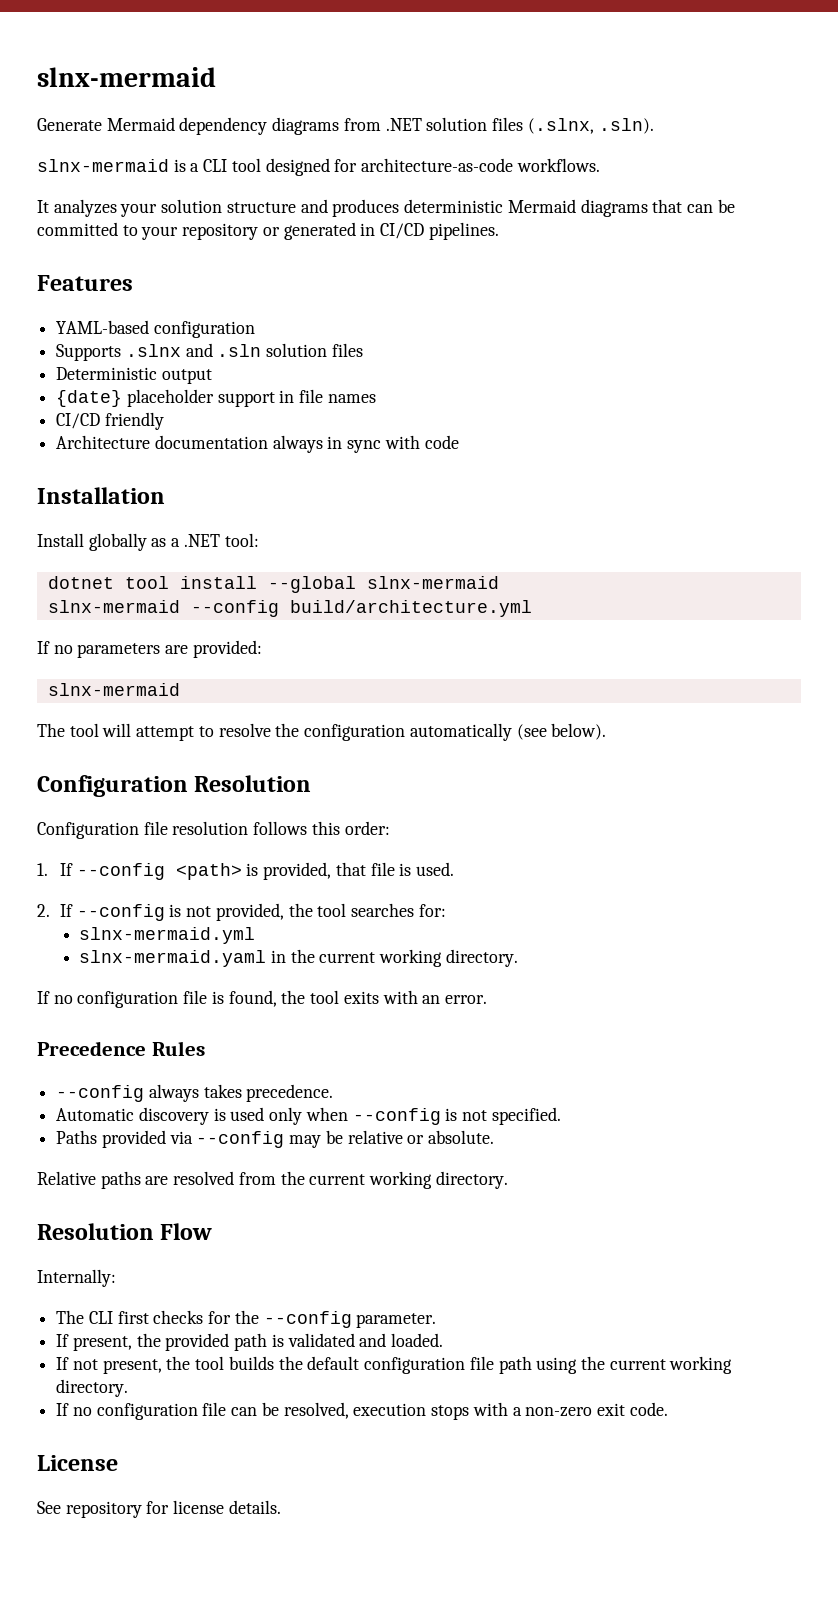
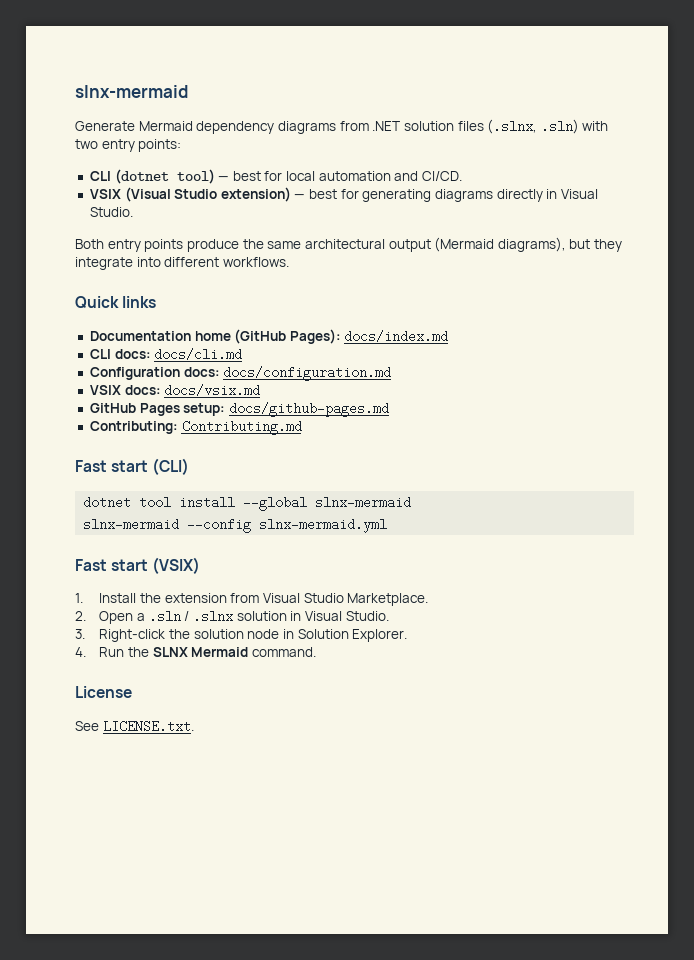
- Generate Mermaid dependency diagrams from .NET solution files (.slnx, .sln).
- slnx-mermaid is a CLI tool designed for architecture-as-code workflows.
- It analyzes your solution structure and produces deterministic Mermaid diagrams that can be committed to your repository or generated in CI/CD pipelines.
- Features
- YAML-based configuration
- Supports .slnx and .sln solution files
- Deterministic output
- {date} placeholder support in file names
- CI/CD friendly
- Architecture documentation always in sync with code
- Installation
- Install globally as a .NET tool:
+ Generate Mermaid dependency diagrams from .NET solution files (.slnx, .sln) with two entry points:
+ CLI (dotnet tool) — best for local automation and CI/CD.
+ VSIX (Visual Studio extension) — best for generating diagrams directly in Visual Studio.
+ Both entry points produce the same architectural output (Mermaid diagrams), but they integrate into different workflows.
+ Quick links
+ Documentation home (GitHub Pages): docs/index.md
+ CLI docs: docs/cli.md
+ Configuration docs: docs/configuration.md
+ VSIX docs: docs/vsix.md
+ GitHub Pages setup: docs/github-pages.md
+ Contributing: Contributing.md
+ Fast start (CLI)
- slnx-mermaid --config build/architecture.yml
- If no parameters are provided:
- slnx-mermaid
- The tool will attempt to resolve the configuration automatically (see below).
- Configuration Resolution
- Configuration file resolution follows this order:
- 1. If --config <path> is provided, that file is used.
- 2. If --config is not provided, the tool searches for:
- slnx-mermaid.yml
- slnx-mermaid.yaml in the current working directory.
- If no configuration file is found, the tool exits with an error.
- Precedence Rules
- --config always takes precedence.
- Automatic discovery is used only when --config is not specified.
- Paths provided via --config may be relative or absolute.
- Relative paths are resolved from the current working directory.
- Resolution Flow
- Internally:
- The CLI first checks for the --config parameter.
- If present, the provided path is validated and loaded.
- If not present, the tool builds the default configuration file path using the current working directory.
- If no configuration file can be resolved, execution stops with a non-zero exit code.
+ slnx-mermaid --config slnx-mermaid.yml
+ Fast start (VSIX)
+ 1. Install the extension from Visual Studio Marketplace.
+ 2. Open a .sln / .slnx solution in Visual Studio.
+ 3. Right-click the solution node in Solution Explorer.
+ 4. Run the SLNX Mermaid command.
  License
- See repository for license details.
+ See LICENSE.txt.

